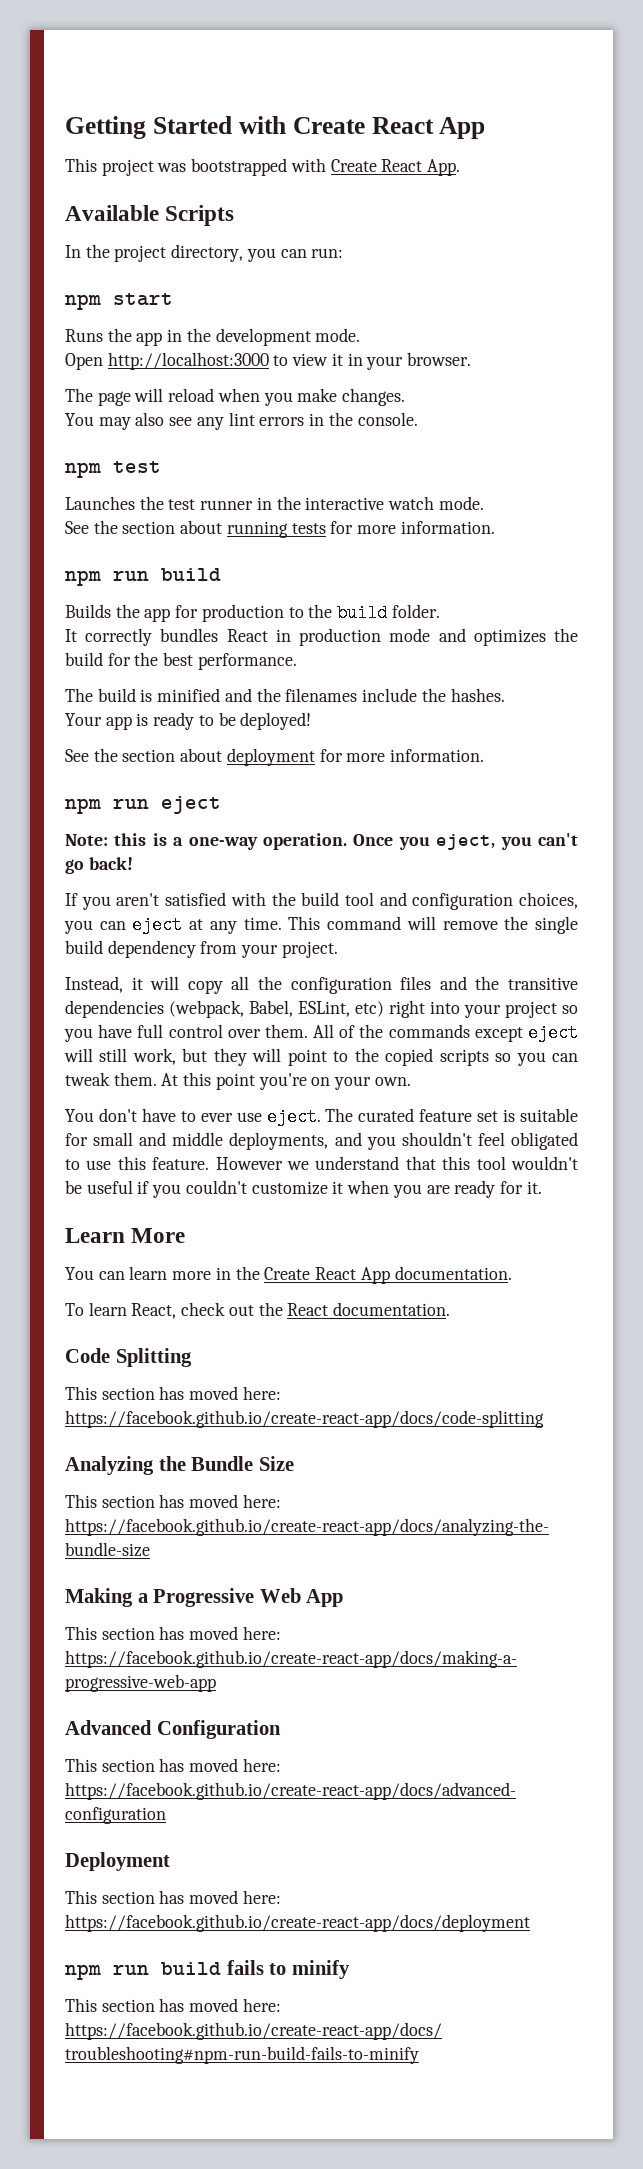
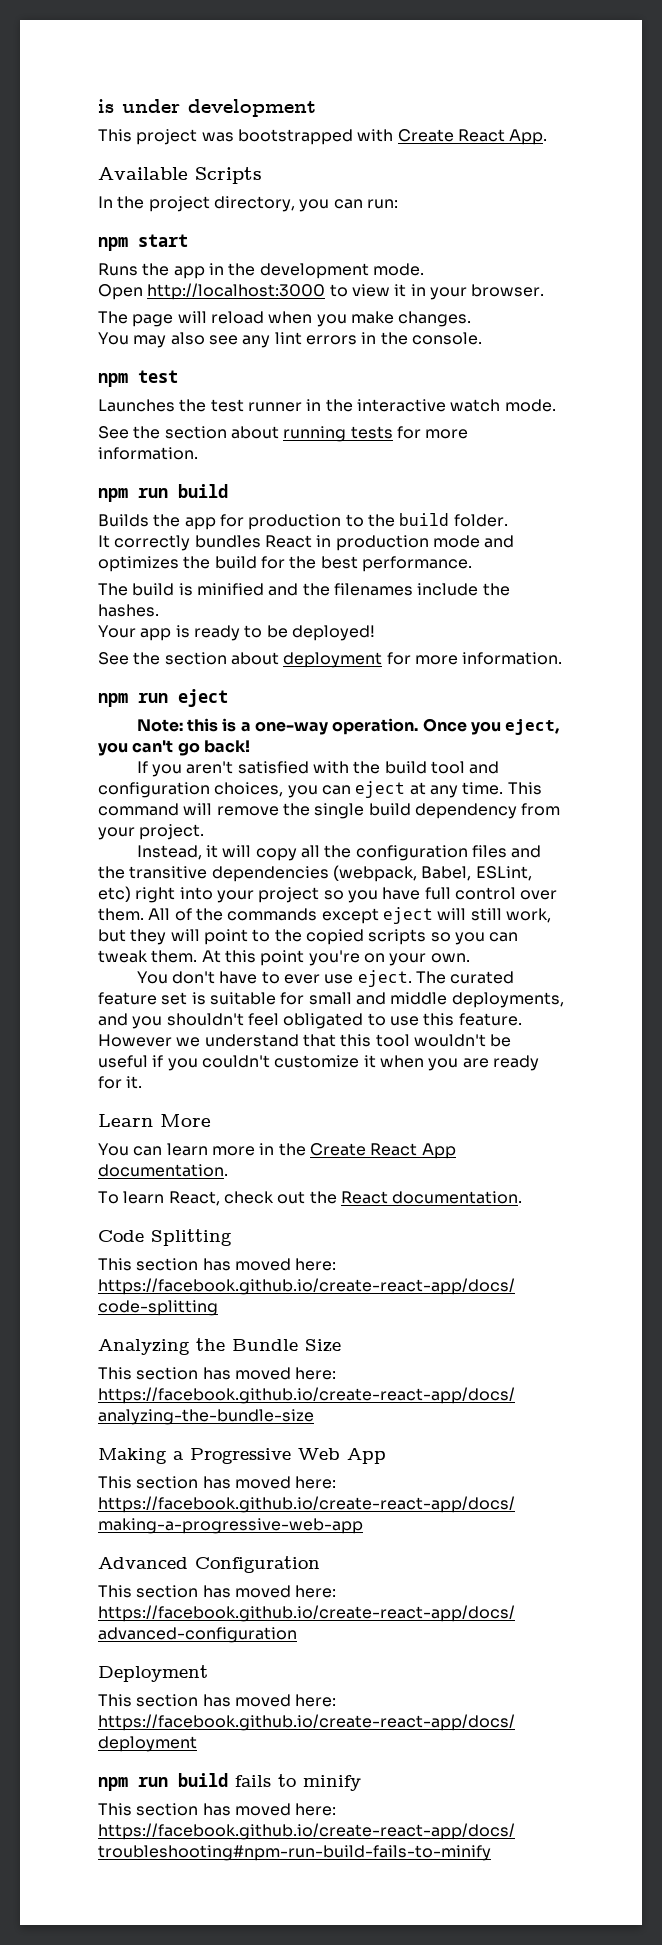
- Getting Started with Create React App
+ is under development

